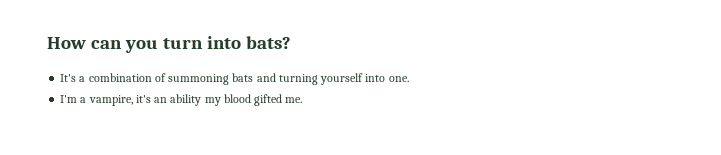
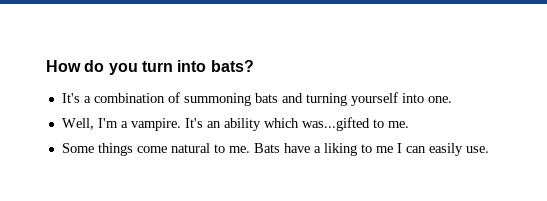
- How can you turn into bats?
+ How do you turn into bats?
- I'm a vampire, it's an ability my blood gifted me.
+ Well, I'm a vampire. It's an ability which was...gifted to me.
+ Some things come natural to me. Bats have a liking to me I can easily use.

